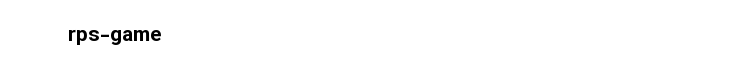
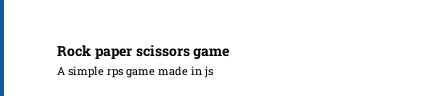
- rps-game
+ Rock paper scissors game
+ A simple rps game made in js

